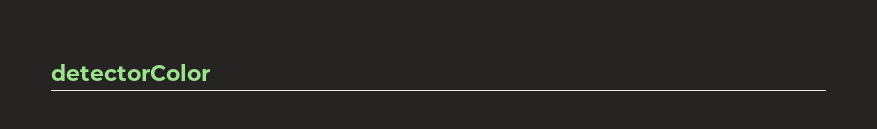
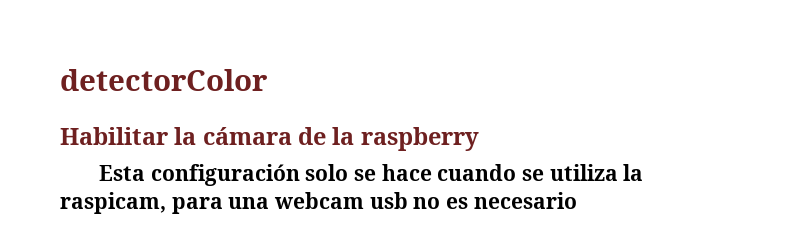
+ Habilitar la cámara de la raspberry
+ Esta configuración solo se hace cuando se utiliza la raspicam, para una webcam usb no es necesario

